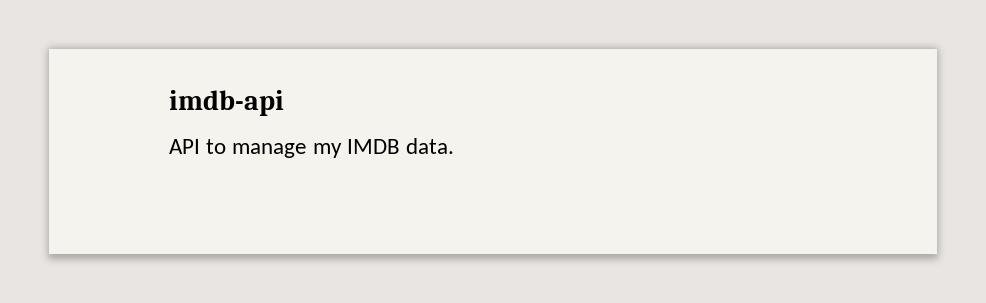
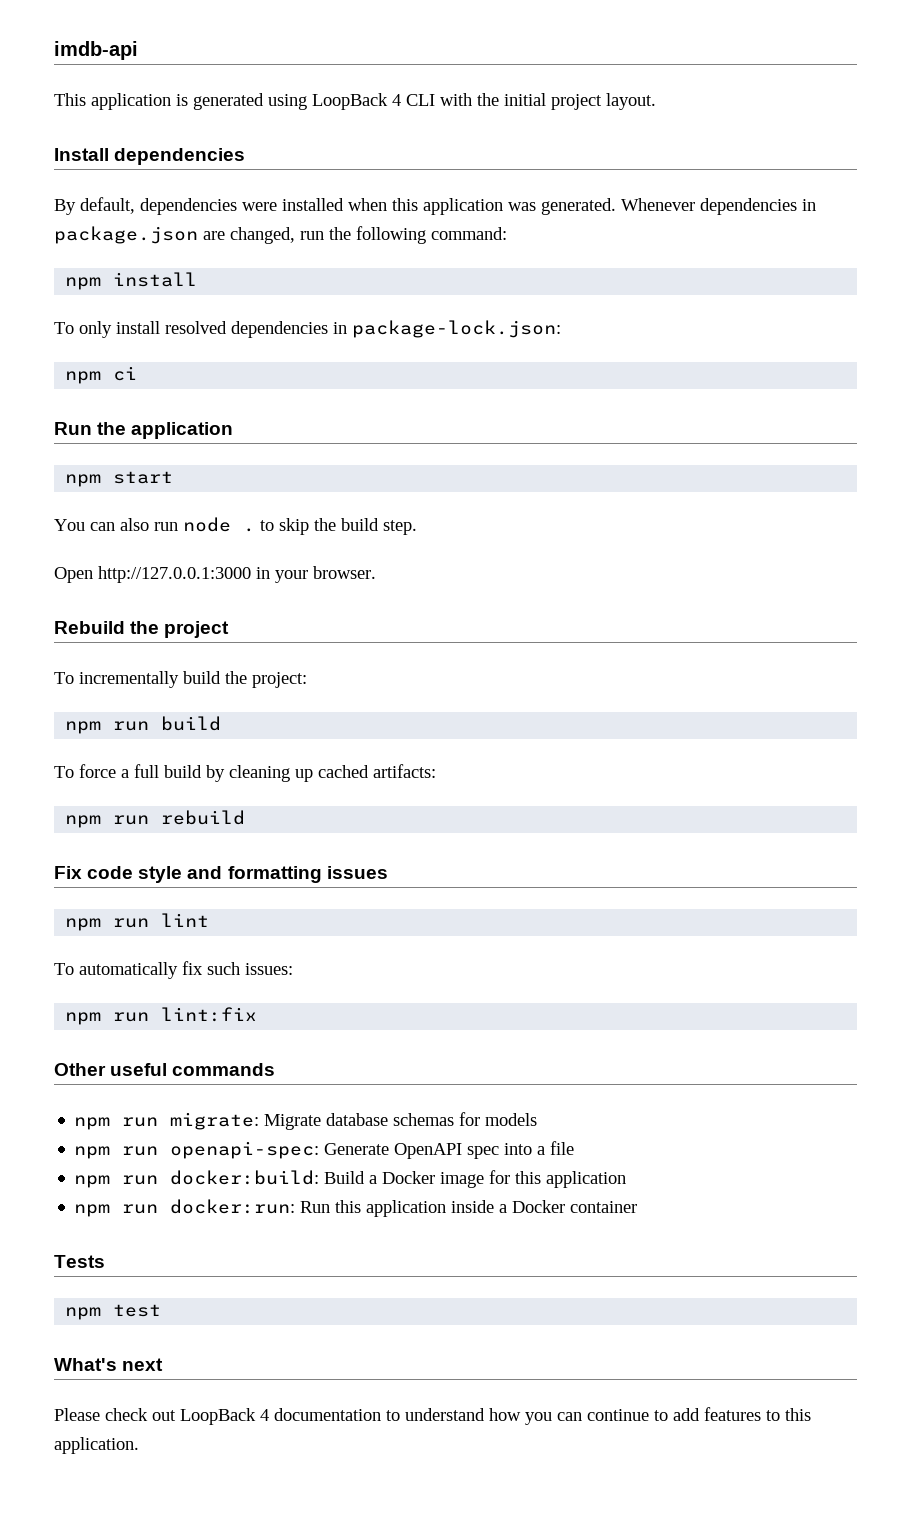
- API to manage my IMDB data.
+ This application is generated using LoopBack 4 CLI with the initial project layout.
+ Install dependencies
+ By default, dependencies were installed when this application was generated. Whenever dependencies in package.json are changed, run the following command:
+ npm install
+ To only install resolved dependencies in package-lock.json:
+ npm ci
+ Run the application
+ npm start
+ You can also run node . to skip the build step.
+ Open http://127.0.0.1:3000 in your browser.
+ Rebuild the project
+ To incrementally build the project:
+ npm run build
+ To force a full build by cleaning up cached artifacts:
+ npm run rebuild
+ Fix code style and formatting issues
+ npm run lint
+ To automatically fix such issues:
+ npm run lint:fix
+ Other useful commands
+ npm run migrate: Migrate database schemas for models
+ npm run openapi-spec: Generate OpenAPI spec into a file
+ npm run docker:build: Build a Docker image for this application
+ npm run docker:run: Run this application inside a Docker container
+ Tests
+ npm test
+ What's next
+ Please check out LoopBack 4 documentation to understand how you can continue to add features to this application.

